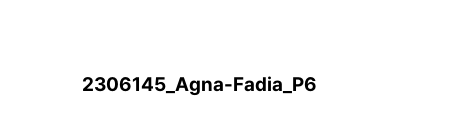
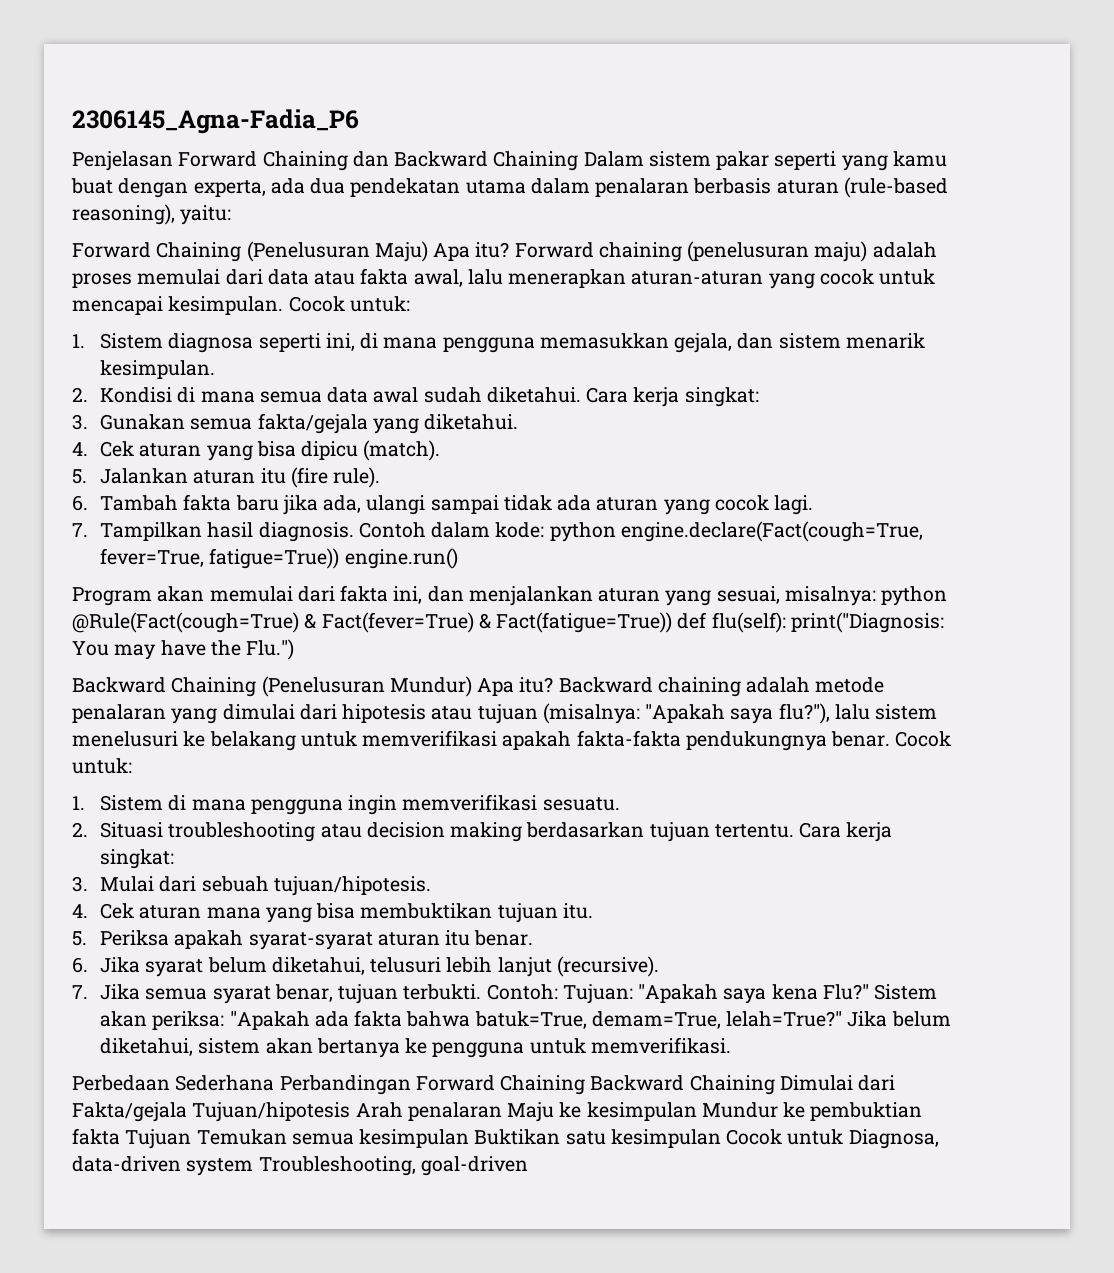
+ Penjelasan Forward Chaining dan Backward Chaining Dalam sistem pakar seperti yang kamu buat dengan experta, ada dua pendekatan utama dalam penalaran berbasis aturan (rule-based reasoning), yaitu:
+ Forward Chaining (Penelusuran Maju) Apa itu? Forward chaining (penelusuran maju) adalah proses memulai dari data atau fakta awal, lalu menerapkan aturan-aturan yang cocok untuk mencapai kesimpulan. Cocok untuk:
+ 1. Sistem diagnosa seperti ini, di mana pengguna memasukkan gejala, dan sistem menarik kesimpulan.
+ 2. Kondisi di mana semua data awal sudah diketahui. Cara kerja singkat:
+ 3. Gunakan semua fakta/gejala yang diketahui.
+ 4. Cek aturan yang bisa dipicu (match).
+ 5. Jalankan aturan itu (fire rule).
+ 6. Tambah fakta baru jika ada, ulangi sampai tidak ada aturan yang cocok lagi.
+ 7. Tampilkan hasil diagnosis. Contoh dalam kode: python engine.declare(Fact(cough=True, fever=True, fatigue=True)) engine.run()
+ Program akan memulai dari fakta ini, dan menjalankan aturan yang sesuai, misalnya: python @Rule(Fact(cough=True) & Fact(fever=True) & Fact(fatigue=True)) def flu(self): print("Diagnosis: You may have the Flu.")
+ Backward Chaining (Penelusuran Mundur) Apa itu? Backward chaining adalah metode penalaran yang dimulai dari hipotesis atau tujuan (misalnya: "Apakah saya flu?"), lalu sistem menelusuri ke belakang untuk memverifikasi apakah fakta-fakta pendukungnya benar. Cocok untuk:
+ 1. Sistem di mana pengguna ingin memverifikasi sesuatu.
+ 2. Situasi troubleshooting atau decision making berdasarkan tujuan tertentu. Cara kerja singkat:
+ 3. Mulai dari sebuah tujuan/hipotesis.
+ 4. Cek aturan mana yang bisa membuktikan tujuan itu.
+ 5. Periksa apakah syarat-syarat aturan itu benar.
+ 6. Jika syarat belum diketahui, telusuri lebih lanjut (recursive).
+ 7. Jika semua syarat benar, tujuan terbukti. Contoh: Tujuan: "Apakah saya kena Flu?" Sistem akan periksa: "Apakah ada fakta bahwa batuk=True, demam=True, lelah=True?" Jika belum diketahui, sistem akan bertanya ke pengguna untuk memverifikasi.
+ Perbedaan Sederhana Perbandingan Forward Chaining Backward Chaining Dimulai dari Fakta/gejala Tujuan/hipotesis Arah penalaran Maju ke kesimpulan Mundur ke pembuktian fakta Tujuan Temukan semua kesimpulan Buktikan satu kesimpulan Cocok untuk Diagnosa, data-driven system Troubleshooting, goal-driven

